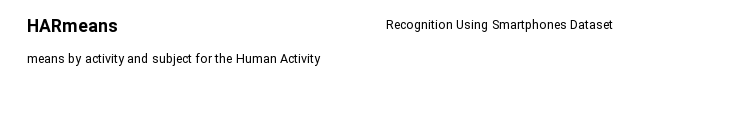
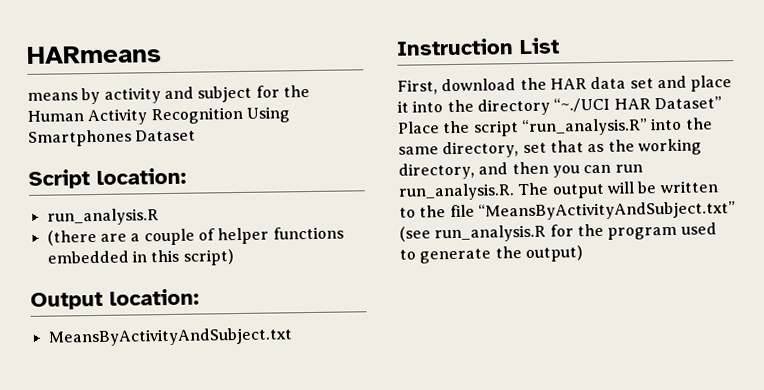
+ Script location:
+ run_analysis.R
+ (there are a couple of helper functions embedded in this script)
+ Output location:
+ MeansByActivityAndSubject.txt
+ Instruction List
+ First, download the HAR data set and place it into the directory “~./UCI HAR Dataset” Place the script “run_analysis.R” into the same directory, set that as the working directory, and then you can run run_analysis.R. The output will be written to the file “MeansByActivityAndSubject.txt” (see run_analysis.R for the program used to generate the output)

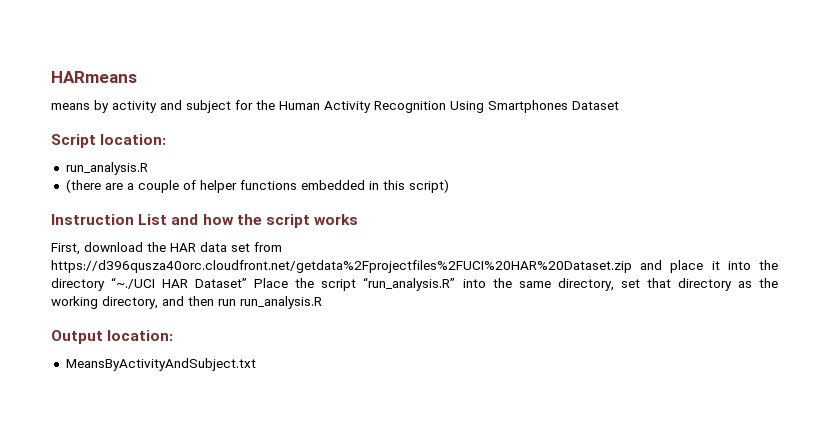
- Output location:
- MeansByActivityAndSubject.txt
- Instruction List
+ Instruction List and how the script works
- First, download the HAR data set and place it into the directory “~./UCI HAR Dataset” Place the script “run_analysis.R” into the same directory, set that as the working directory, and then you can run run_analysis.R. The output will be written to the file “MeansByActivityAndSubject.txt” (see run_analysis.R for the program used to generate the output)
+ First, download the HAR data set from https://d396qusza40orc.cloudfront.net/getdata%2Fprojectfiles%2FUCI%20HAR%20Dataset.zip and place it into the directory “~./UCI HAR Dataset” Place the script “run_analysis.R” into the same directory, set that directory as the working directory, and then run run_analysis.R
+ Output location:
+ MeansByActivityAndSubject.txt

